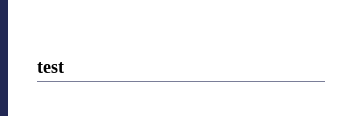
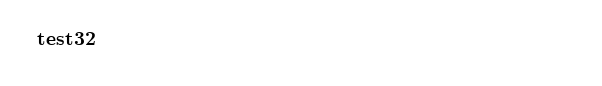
- test
+ test32

